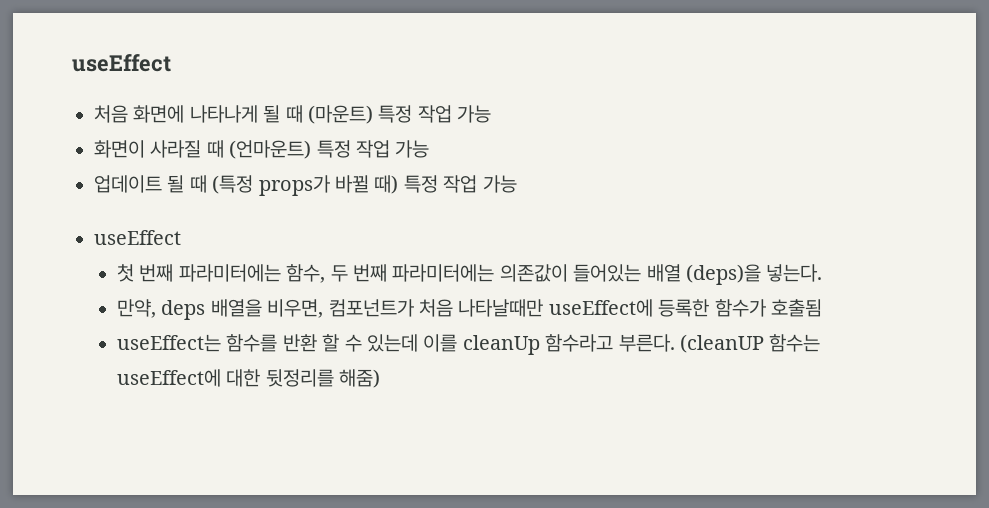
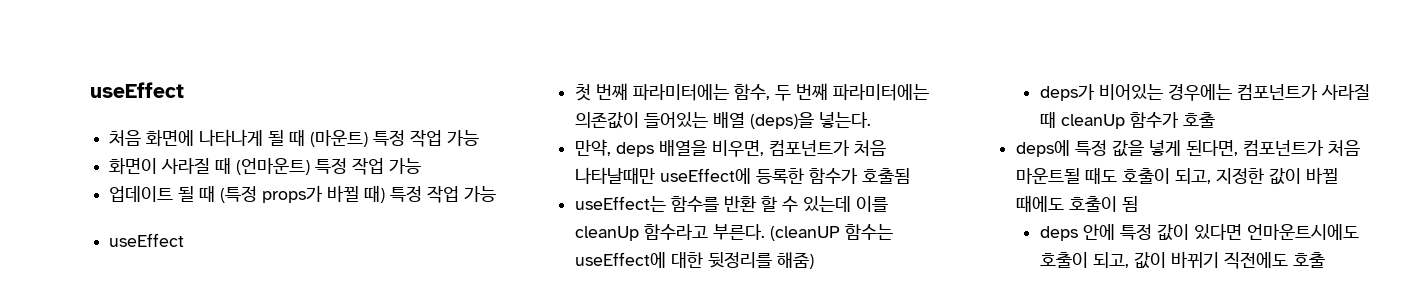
+ deps가 비어있는 경우에는 컴포넌트가 사라질 때 cleanUp 함수가 호출
+ deps에 특정 값을 넣게 된다면, 컴포넌트가 처음 마운트될 때도 호출이 되고, 지정한 값이 바뀔 때에도 호출이 됨
+ deps 안에 특정 값이 있다면 언마운트시에도 호출이 되고, 값이 바뀌기 직전에도 호출

